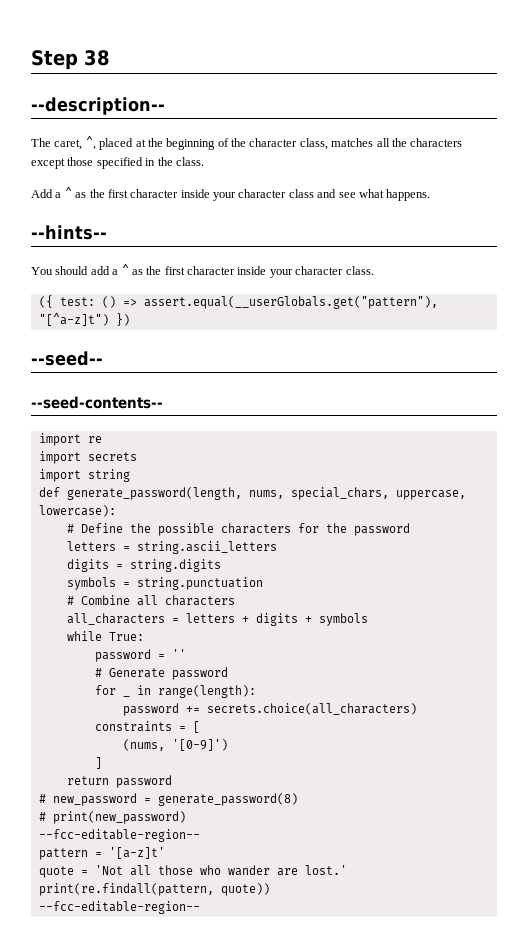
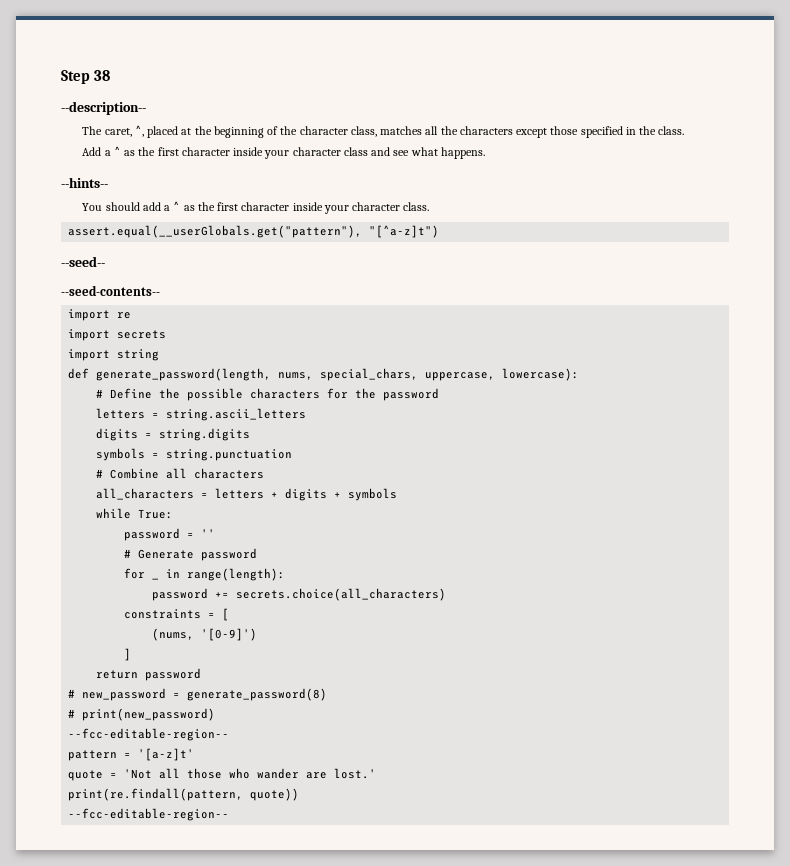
- ({ test: () => assert.equal(__userGlobals.get("pattern"), "[^a-z]t") })
+ assert.equal(__userGlobals.get("pattern"), "[^a-z]t")

